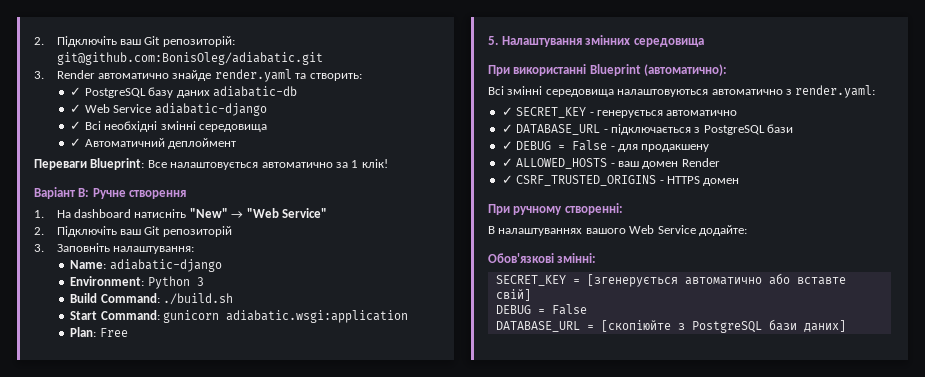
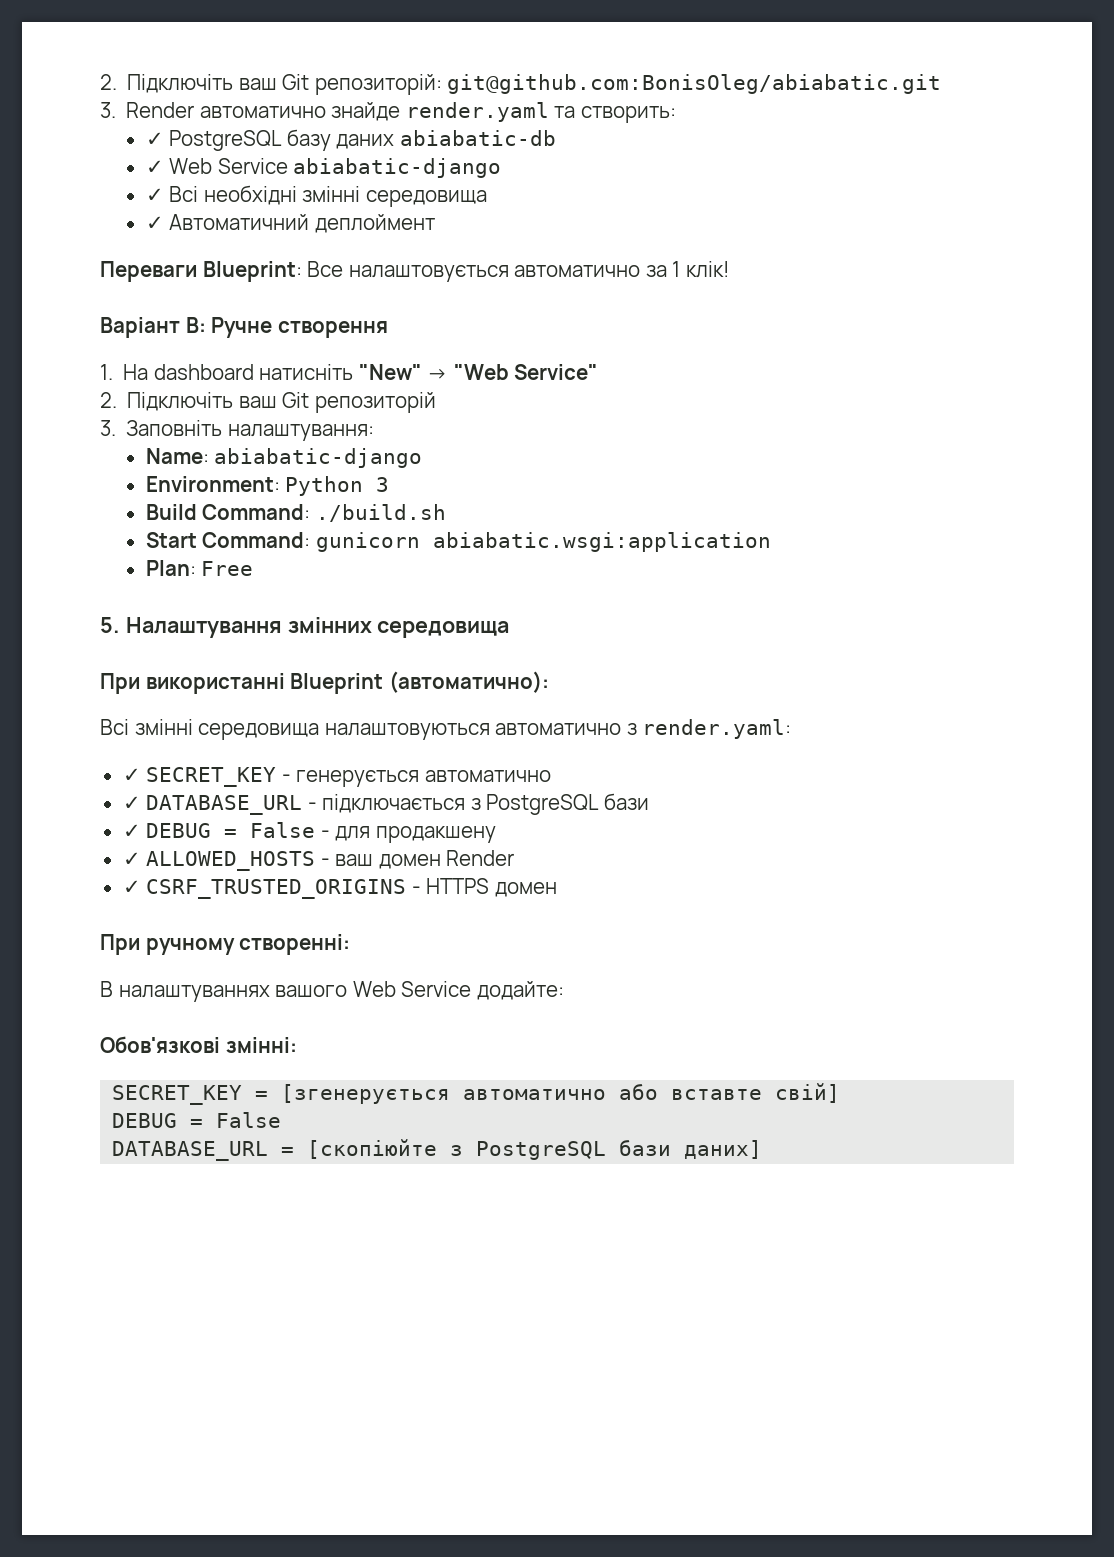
- 2. Підключіть ваш Git репозиторій: git@github.com:BonisOleg/adiabatic.git
+ 2. Підключіть ваш Git репозиторій: git@github.com:BonisOleg/abiabatic.git
- ✓ PostgreSQL базу даних adiabatic-db
+ ✓ PostgreSQL базу даних abiabatic-db
- ✓ Web Service adiabatic-django
+ ✓ Web Service abiabatic-django
- Name: adiabatic-django
+ Name: abiabatic-django
- Start Command: gunicorn adiabatic.wsgi:application
+ Start Command: gunicorn abiabatic.wsgi:application

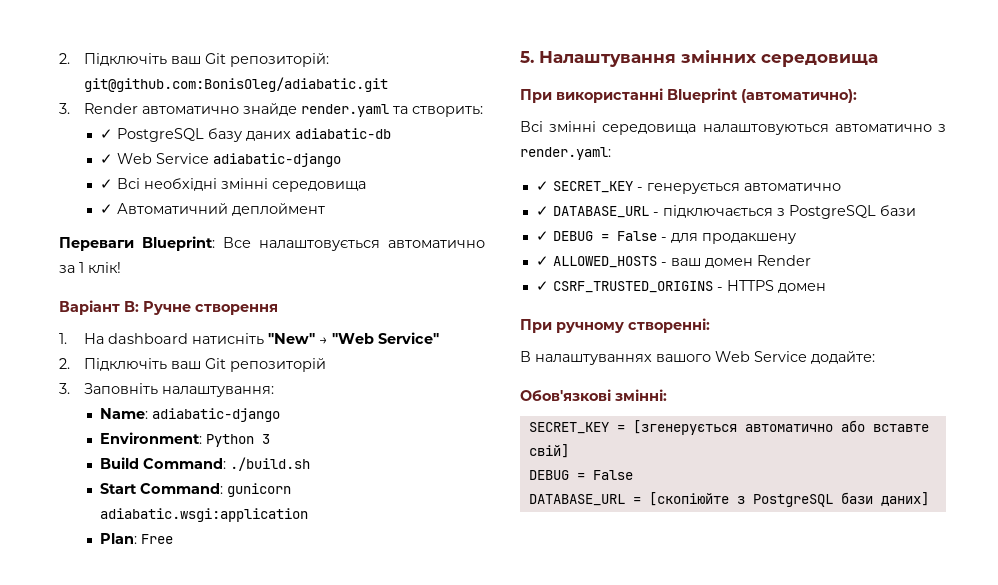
- 2. Підключіть ваш Git репозиторій: git@github.com:BonisOleg/abiabatic.git
+ 2. Підключіть ваш Git репозиторій: git@github.com:BonisOleg/adiabatic.git
- ✓ PostgreSQL базу даних abiabatic-db
+ ✓ PostgreSQL базу даних adiabatic-db
- ✓ Web Service abiabatic-django
+ ✓ Web Service adiabatic-django
- Name: abiabatic-django
+ Name: adiabatic-django
- Start Command: gunicorn abiabatic.wsgi:application
+ Start Command: gunicorn adiabatic.wsgi:application

